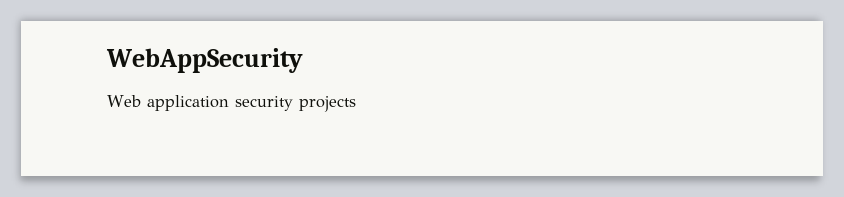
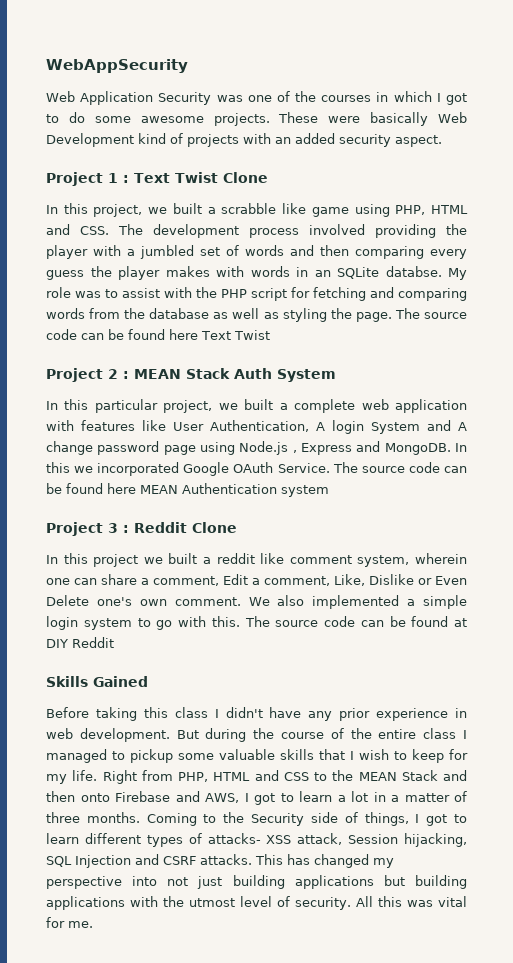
- Web application security projects
+ Web Application Security was one of the courses in which I got to do some awesome projects. These were basically Web Development kind of projects with an added security aspect.
+ Project 1 : Text Twist Clone
+ In this project, we built a scrabble like game using PHP, HTML and CSS. The development process involved providing the player with a jumbled set of words and then comparing every guess the player makes with words in an SQLite databse. My role was to assist with the PHP script for fetching and comparing words from the database as well as styling the page. The source code can be found here Text Twist
+ Project 2 : MEAN Stack Auth System
+ In this particular project, we built a complete web application with features like User Authentication, A login System and A change password page using Node.js , Express and MongoDB. In this we incorporated Google OAuth Service. The source code can be found here MEAN Authentication system
+ Project 3 : Reddit Clone
+ In this project we built a reddit like comment system, wherein one can share a comment, Edit a comment, Like, Dislike or Even Delete one's own comment. We also implemented a simple login system to go with this. The source code can be found at DIY Reddit
+ Skills Gained
+ Before taking this class I didn't have any prior experience in web development. But during the course of the entire class I managed to pickup some valuable skills that I wish to keep for my life. Right from PHP, HTML and CSS to the MEAN Stack and then onto Firebase and AWS, I got to learn a lot in a matter of three months. Coming to the Security side of things, I got to learn different types of attacks- XSS attack, Session hijacking, SQL Injection and CSRF attacks. This has changed my perspective into not just building applications but building applications with the utmost level of security. All this was vital for me.

